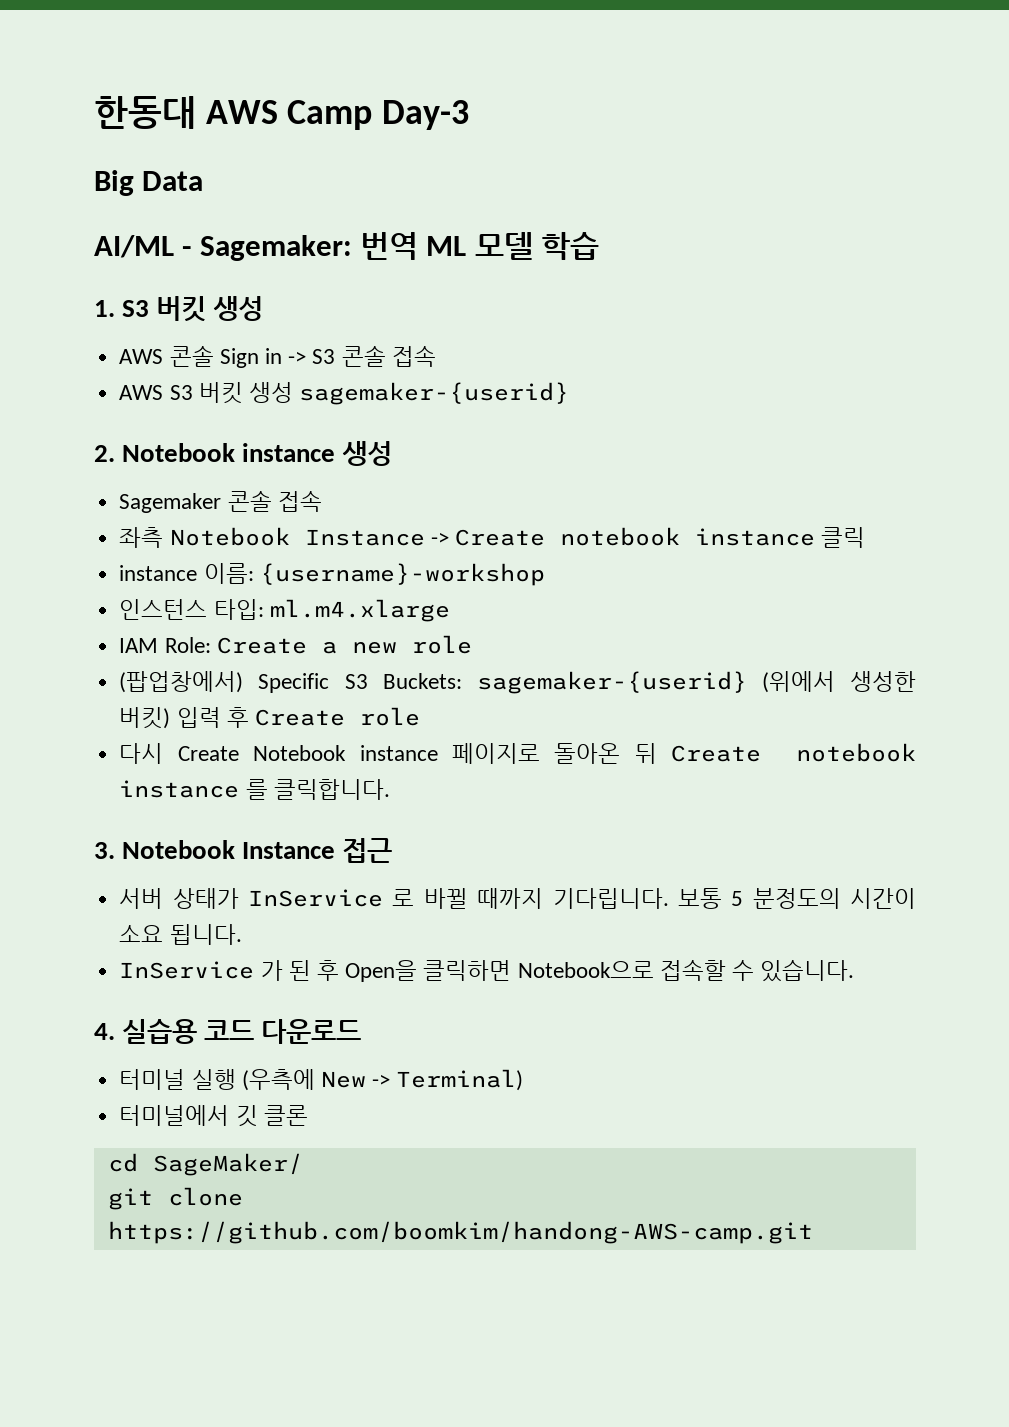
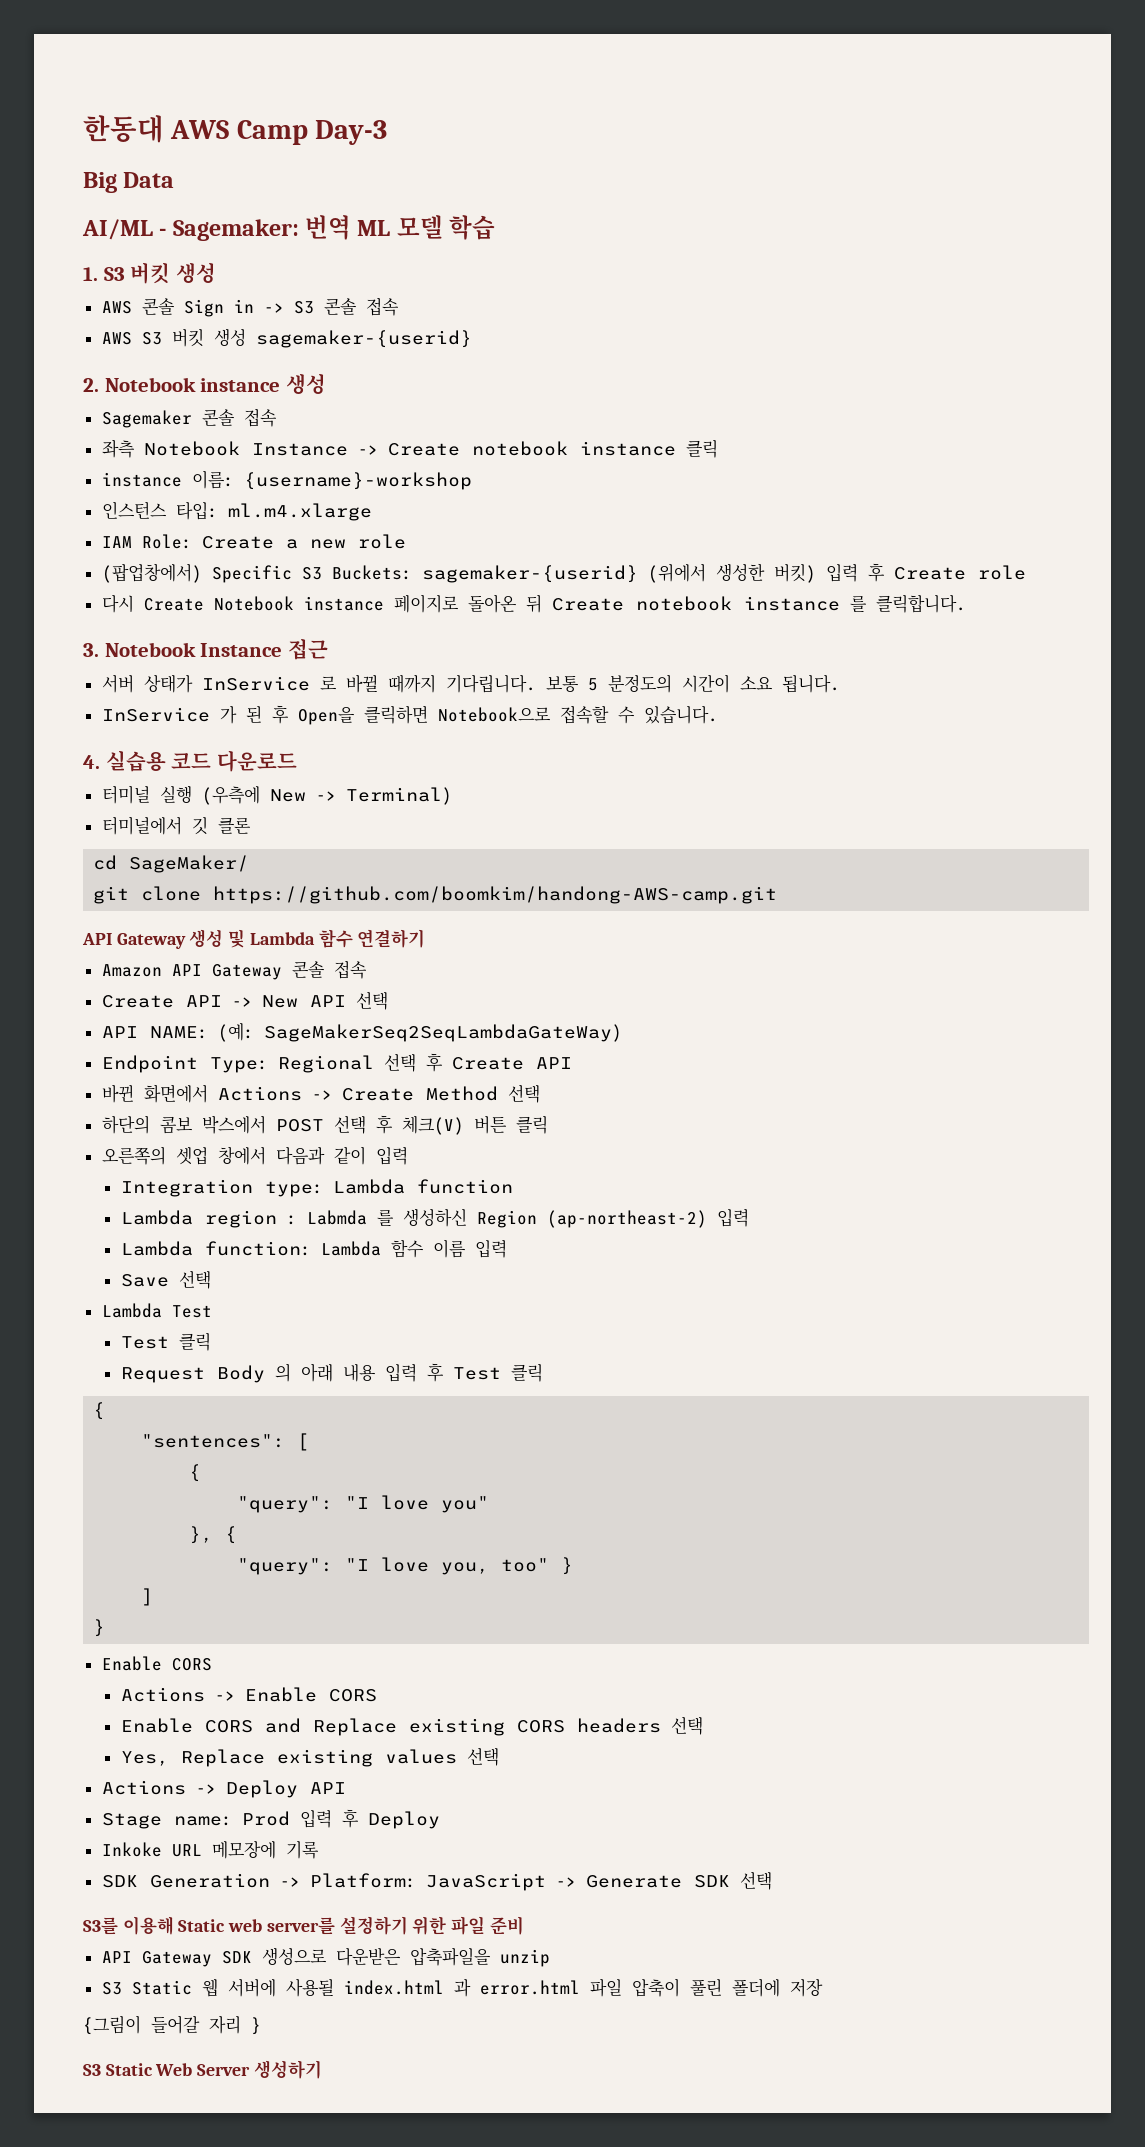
+ API Gateway 생성 및 Lambda 함수 연결하기
+ Amazon API Gateway 콘솔 접속
+ Create API -> New API 선택
+ API NAME: (예: SageMakerSeq2SeqLambdaGateWay)
+ Endpoint Type: Regional 선택 후 Create API
+ 바뀐 화면에서 Actions -> Create Method 선택
+ 하단의 콤보 박스에서 POST 선택 후 체크(V) 버튼 클릭
+ 오른쪽의 셋업 창에서 다음과 같이 입력
+ Integration type: Lambda function
+ Lambda region : Labmda 를 생성하신 Region (ap-northeast-2) 입력
+ Lambda function: Lambda 함수 이름 입력
+ Save 선택
+ Lambda Test
+ Test 클릭
+ Request Body 의 아래 내용 입력 후 Test 클릭
+ {
+ "sentences": [
+ {
+ "query": "I love you"
+ }, {
+ "query": "I love you, too" }
+ ]
+ }
+ Enable CORS
+ Actions -> Enable CORS
+ Enable CORS and Replace existing CORS headers 선택
+ Yes, Replace existing values 선택
+ Actions -> Deploy API
+ Stage name: Prod 입력 후 Deploy
+ Inkoke URL 메모장에 기록
+ SDK Generation -> Platform: JavaScript -> Generate SDK 선택
+ S3를 이용해 Static web server를 설정하기 위한 파일 준비
+ API Gateway SDK 생성으로 다운받은 압축파일을 unzip
+ S3 Static 웹 서버에 사용될 index.html 과 error.html 파일 압축이 풀린 폴더에 저장
+ {그림이 들어갈 자리 }
+ S3 Static Web Server 생성하기

